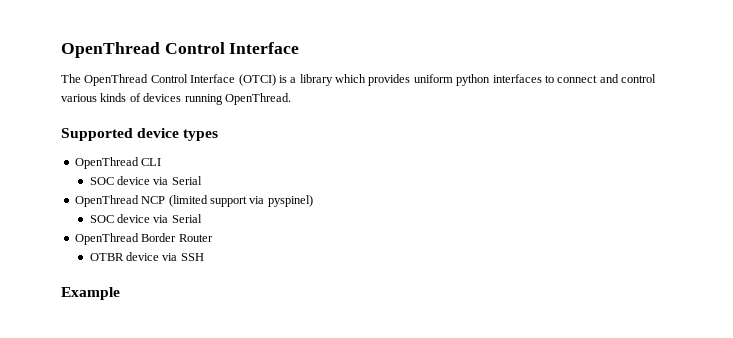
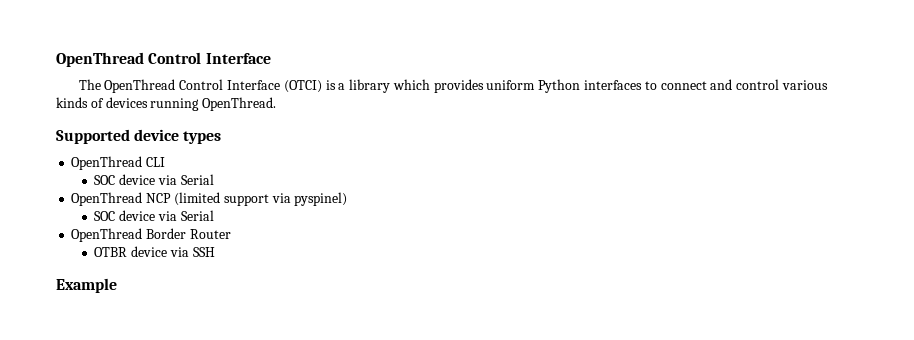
- The OpenThread Control Interface (OTCI) is a library which provides uniform python interfaces to connect and control various kinds of devices running OpenThread.
+ The OpenThread Control Interface (OTCI) is a library which provides uniform Python interfaces to connect and control various kinds of devices running OpenThread.

